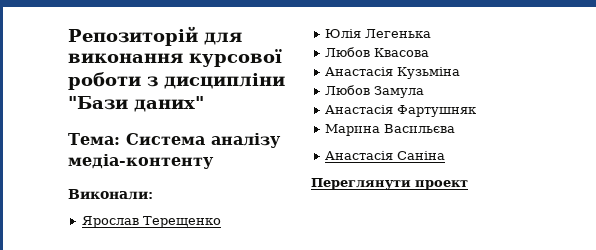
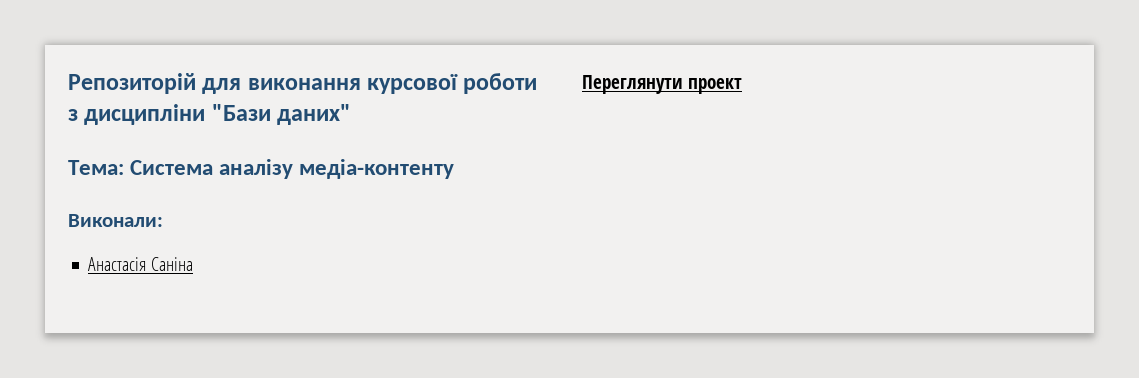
- Ярослав Терещенко
- Юлія Легенька
- Любов Квасова
- Анастасія Кузьміна
- Любов Замула
- Анастасія Фартушняк
- Марина Васильєва

